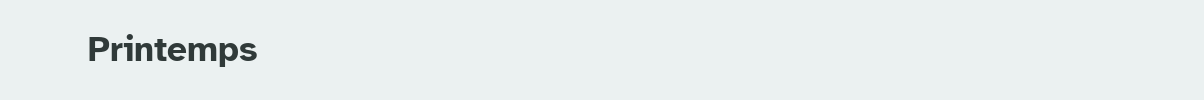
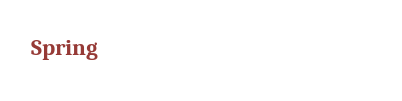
- Printemps
+ Spring

